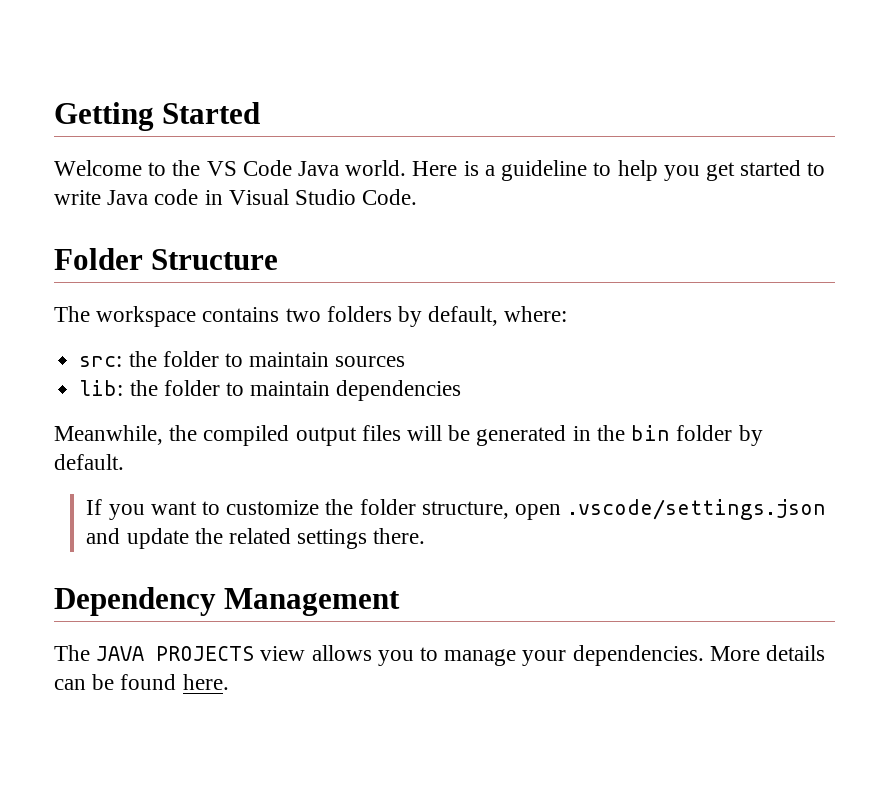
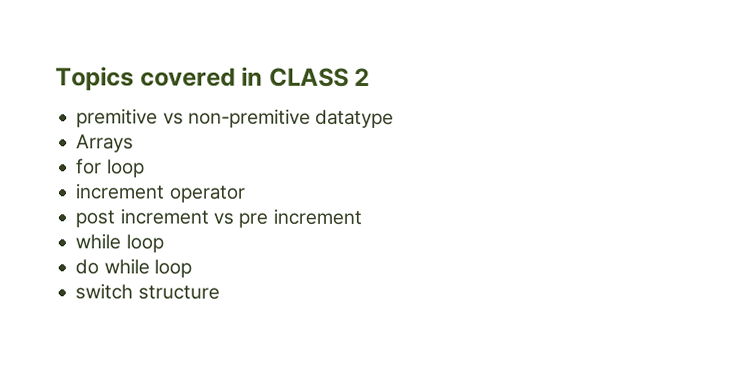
- Getting Started
- Welcome to the VS Code Java world. Here is a guideline to help you get started to write Java code in Visual Studio Code.
- Folder Structure
- The workspace contains two folders by default, where:
- src: the folder to maintain sources
- lib: the folder to maintain dependencies
- Meanwhile, the compiled output files will be generated in the bin folder by default.
- If you want to customize the folder structure, open .vscode/settings.json and update the related settings there.
- Dependency Management
- The JAVA PROJECTS view allows you to manage your dependencies. More details can be found here.
+ Topics covered in CLASS 2
+ premitive vs non-premitive datatype
+ Arrays
+ for loop
+ increment operator
+ post increment vs pre increment
+ while loop
+ do while loop
+ switch structure

